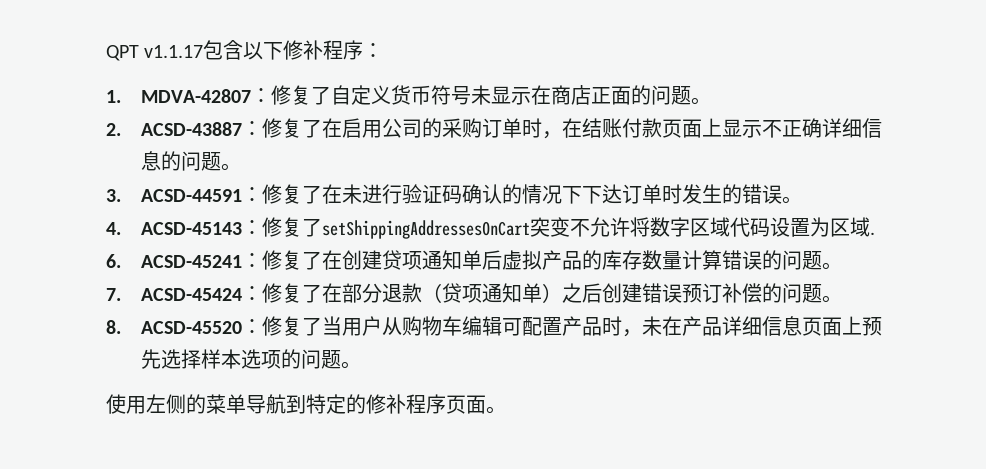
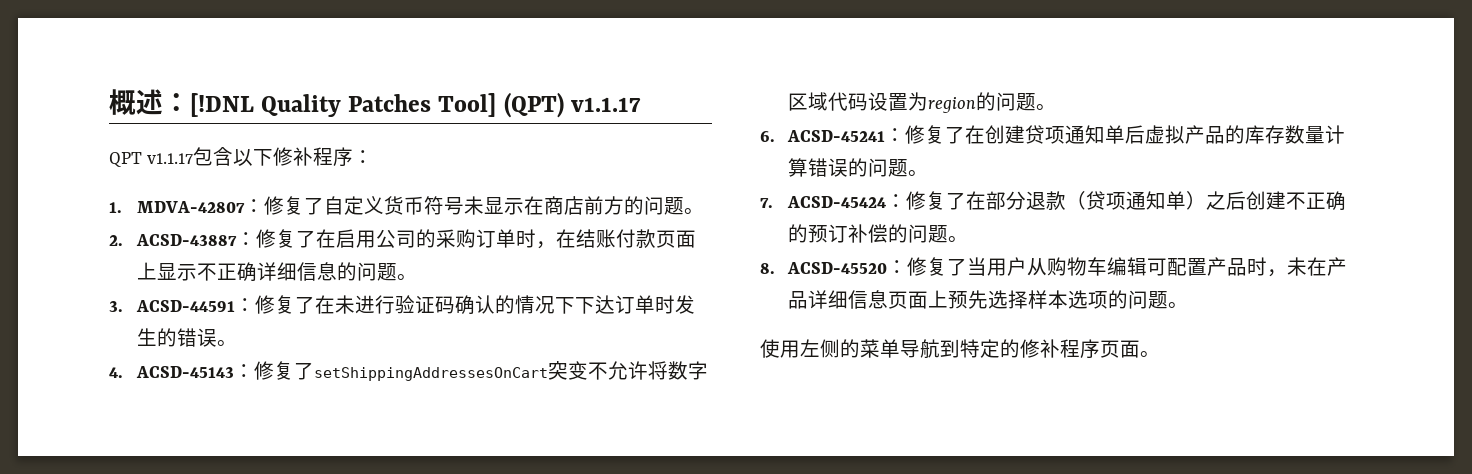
+ 概述：[!DNL Quality Patches Tool] (QPT) v1.1.17
- 1. MDVA-42807：修复了自定义货币符号未显示在商店正面的问题。
+ 1. MDVA-42807：修复了自定义货币符号未显示在商店前方的问题。
- 4. ACSD-45143：修复了setShippingAddressesOnCart突变不允许将数字区域代码设置为区域.
+ 4. ACSD-45143：修复了setShippingAddressesOnCart突变不允许将数字区域代码设置为region的问题。
- 7. ACSD-45424：修复了在部分退款（贷项通知单）之后创建错误预订补偿的问题。
+ 7. ACSD-45424：修复了在部分退款（贷项通知单）之后创建不正确的预订补偿的问题。

